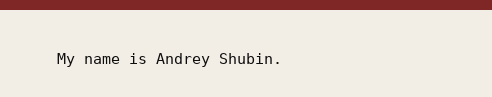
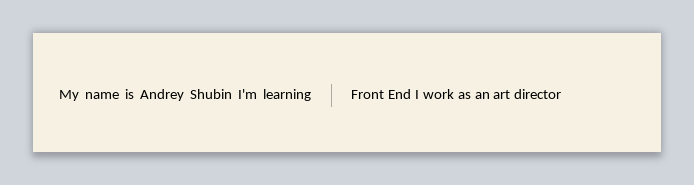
- My name is Andrey Shubin.
+ My name is Andrey Shubin I'm learning Front End I work as an art director

